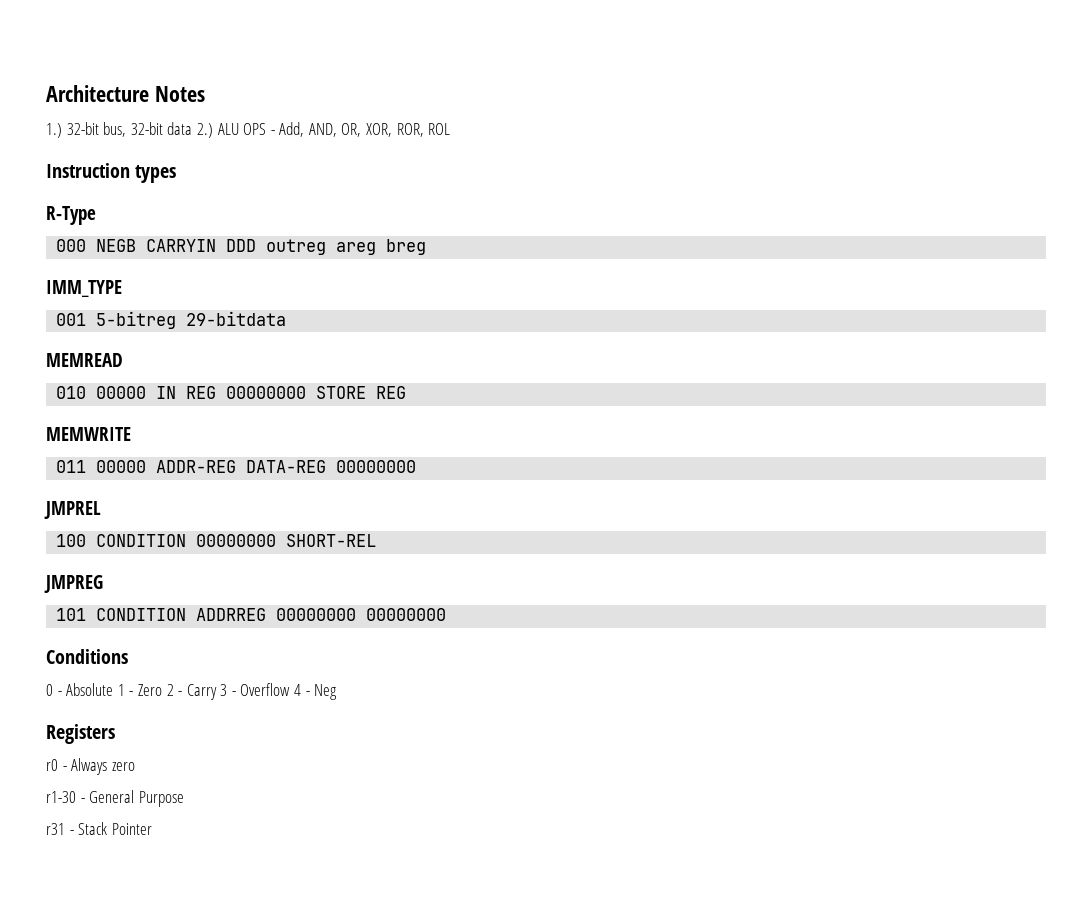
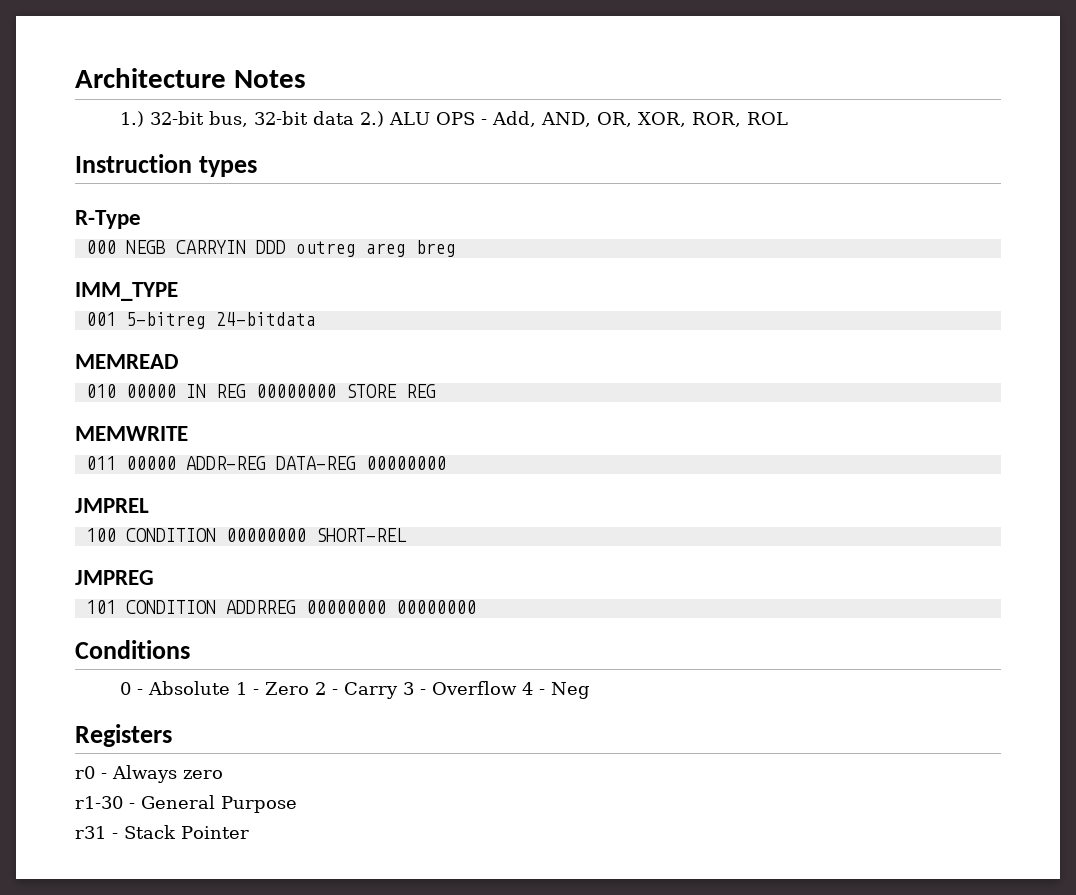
- 001 5-bitreg 29-bitdata
+ 001 5-bitreg 24-bitdata

